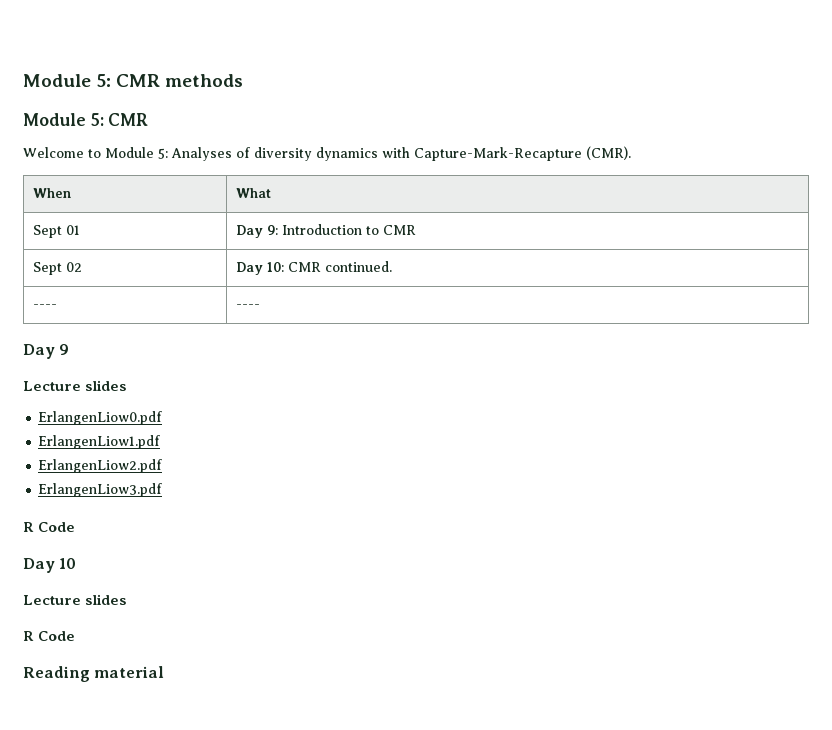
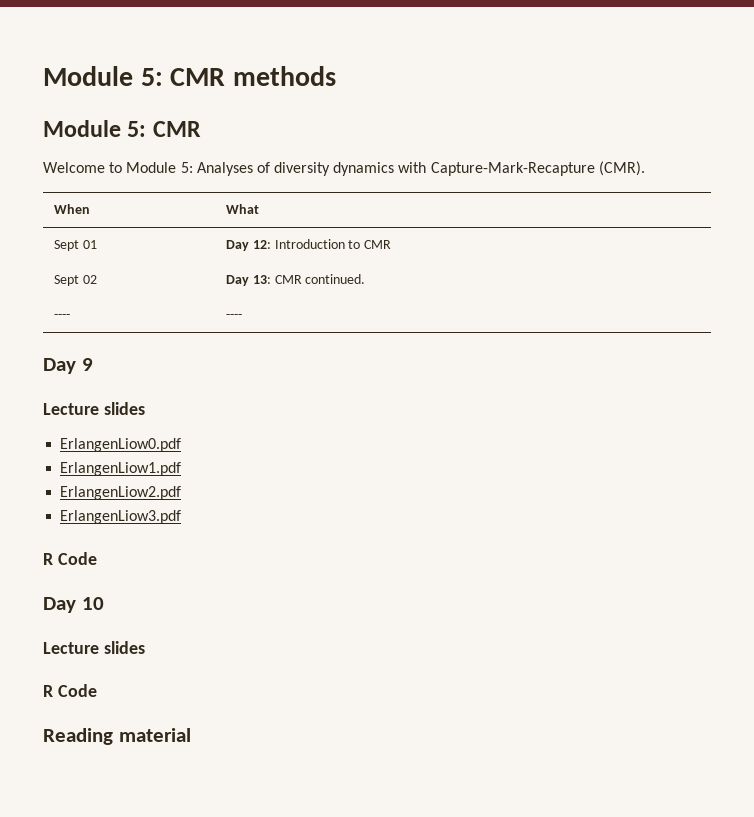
- Sept 01 | Day 9: Introduction to CMR
+ Sept 01 | Day 12: Introduction to CMR
- Sept 02 | Day 10: CMR continued.
+ Sept 02 | Day 13: CMR continued.

